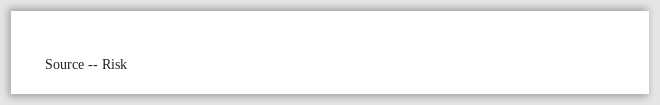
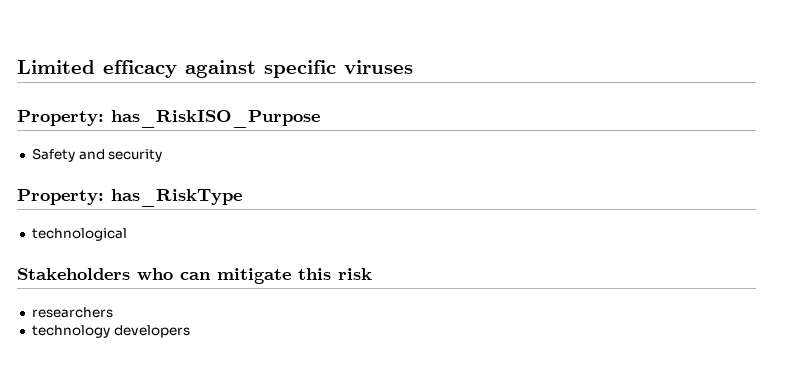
- Source -- Risk
+ Limited efficacy against specific viruses
+ Property: has_RiskISO_Purpose
+ Safety and security
+ Property: has_RiskType
+ technological
+ Stakeholders who can mitigate this risk
+ researchers
+ technology developers

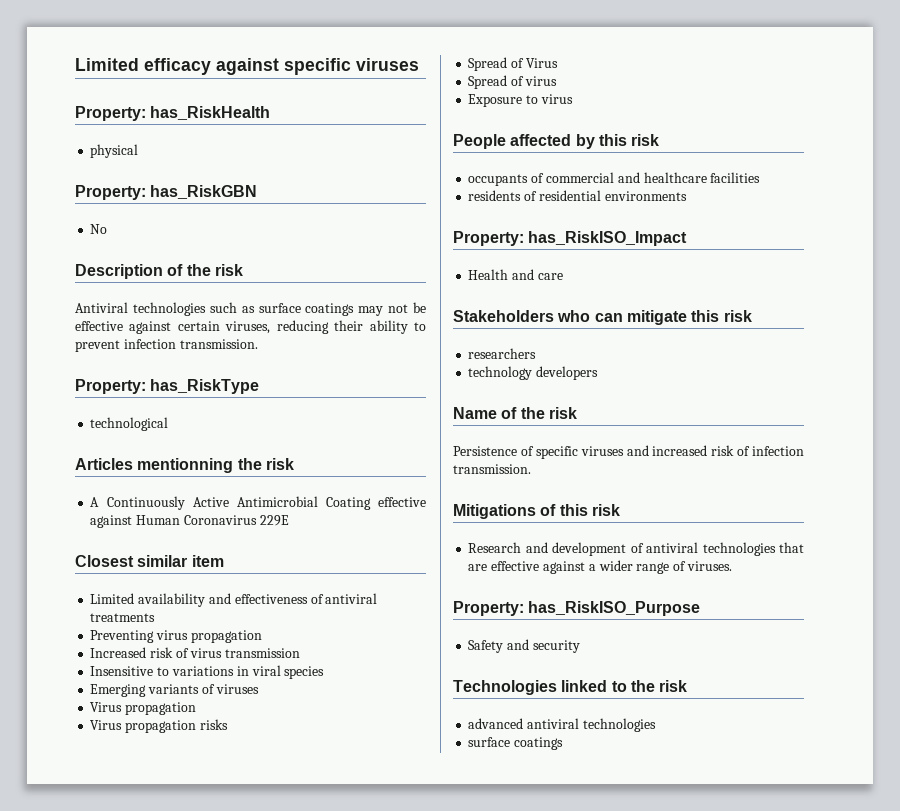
- Property: has_RiskISO_Purpose
- Safety and security
+ Property: has_RiskHealth
+ physical
+ Property: has_RiskGBN
+ No
+ Description of the risk
+ Antiviral technologies such as surface coatings may not be effective against certain viruses, reducing their ability to prevent infection transmission.
  Property: has_RiskType
  technological
+ Articles mentionning the risk
+ A Continuously Active Antimicrobial Coating effective against Human Coronavirus 229E
+ Closest similar item
+ Limited availability and effectiveness of antiviral treatments
+ Preventing virus propagation
+ Increased risk of virus transmission
+ Insensitive to variations in viral species
+ Emerging variants of viruses
+ Virus propagation
+ Virus propagation risks
+ Spread of Virus
+ Spread of virus
+ Exposure to virus
+ People affected by this risk
+ occupants of commercial and healthcare facilities
+ residents of residential environments
+ Property: has_RiskISO_Impact
+ Health and care
+ Name of the risk
+ Persistence of specific viruses and increased risk of infection transmission.
+ Mitigations of this risk
+ Research and development of antiviral technologies that are effective against a wider range of viruses.
+ Property: has_RiskISO_Purpose
+ Safety and security
+ Technologies linked to the risk
+ advanced antiviral technologies
+ surface coatings

